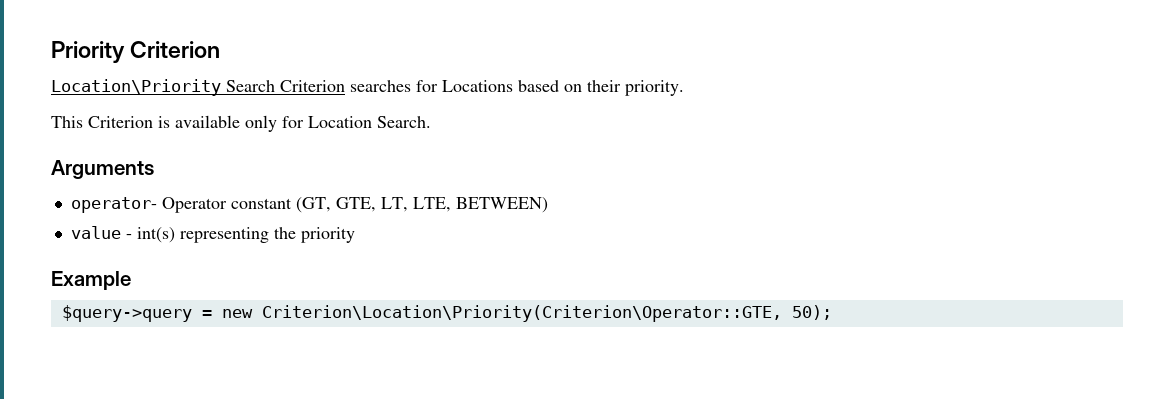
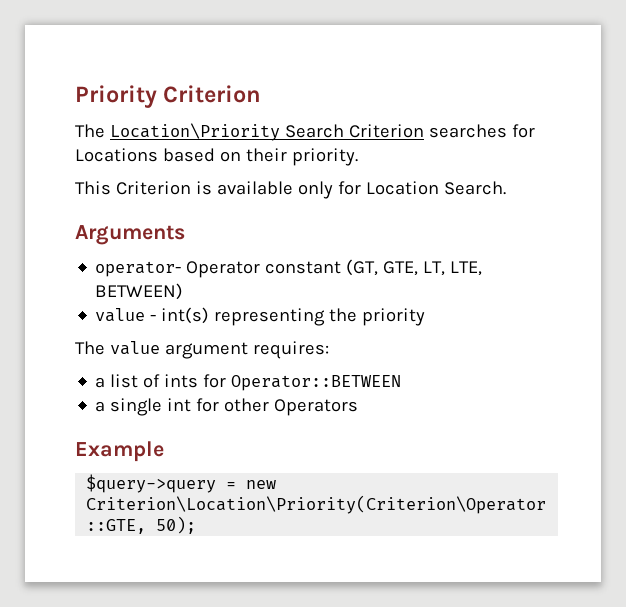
- Location\Priority Search Criterion searches for Locations based on their priority.
+ The Location\Priority Search Criterion searches for Locations based on their priority.
+ The value argument requires:
+ a list of ints for Operator::BETWEEN
+ a single int for other Operators

